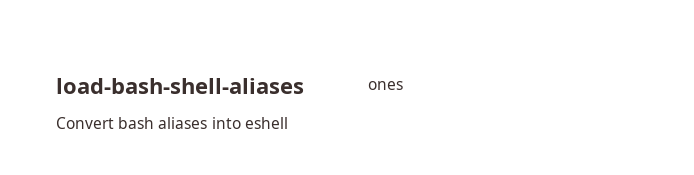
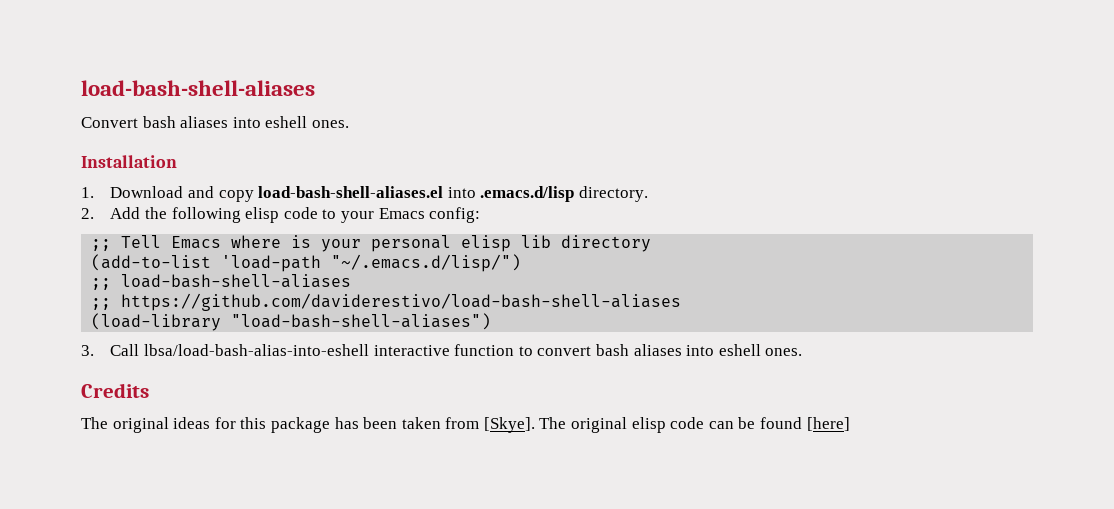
- Convert bash aliases into eshell ones
+ Convert bash aliases into eshell ones.
+ Installation
+ 1. Download and copy load-bash-shell-aliases.el into .emacs.d/lisp directory.
+ 2. Add the following elisp code to your Emacs config:
+ ;; Tell Emacs where is your personal elisp lib directory
+ (add-to-list 'load-path "~/.emacs.d/lisp/")
+ ;; load-bash-shell-aliases
+ ;; https://github.com/daviderestivo/load-bash-shell-aliases
+ (load-library "load-bash-shell-aliases")
+ 3. Call lbsa/load-bash-alias-into-eshell interactive function to convert bash aliases into eshell ones.
+ Credits
+ The original ideas for this package has been taken from [Skye]. The original elisp code can be found [here]

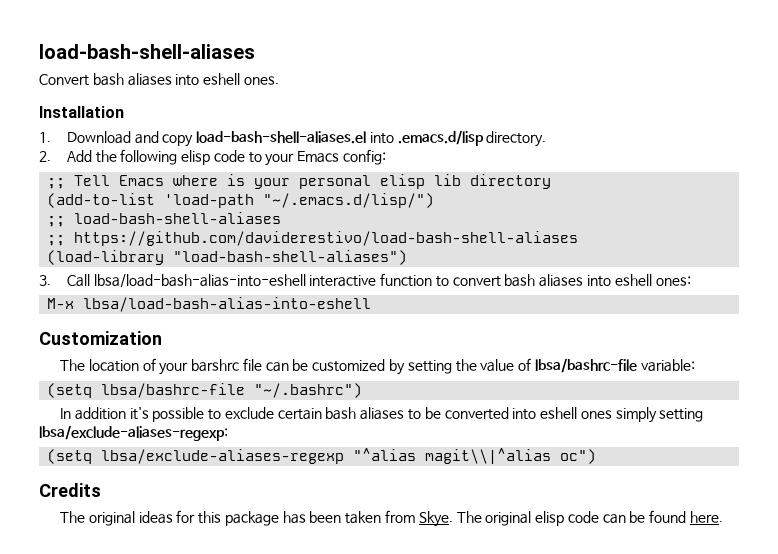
- 3. Call lbsa/load-bash-alias-into-eshell interactive function to convert bash aliases into eshell ones.
+ 3. Call lbsa/load-bash-alias-into-eshell interactive function to convert bash aliases into eshell ones:
+ M-x lbsa/load-bash-alias-into-eshell
+ Customization
+ The location of your barshrc file can be customized by setting the value of lbsa/bashrc-file variable:
+ (setq lbsa/bashrc-file "~/.bashrc")
+ In addition it's possible to exclude certain bash aliases to be converted into eshell ones simply setting lbsa/exclude-aliases-regexp:
+ (setq lbsa/exclude-aliases-regexp "^alias magit\\|^alias oc")
- The original ideas for this package has been taken from [Skye].
+ The original ideas for this package has been taken from Skye.
- The original elisp code can be found [here]
+ The original elisp code can be found here.

